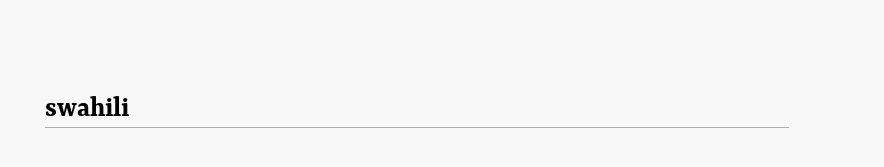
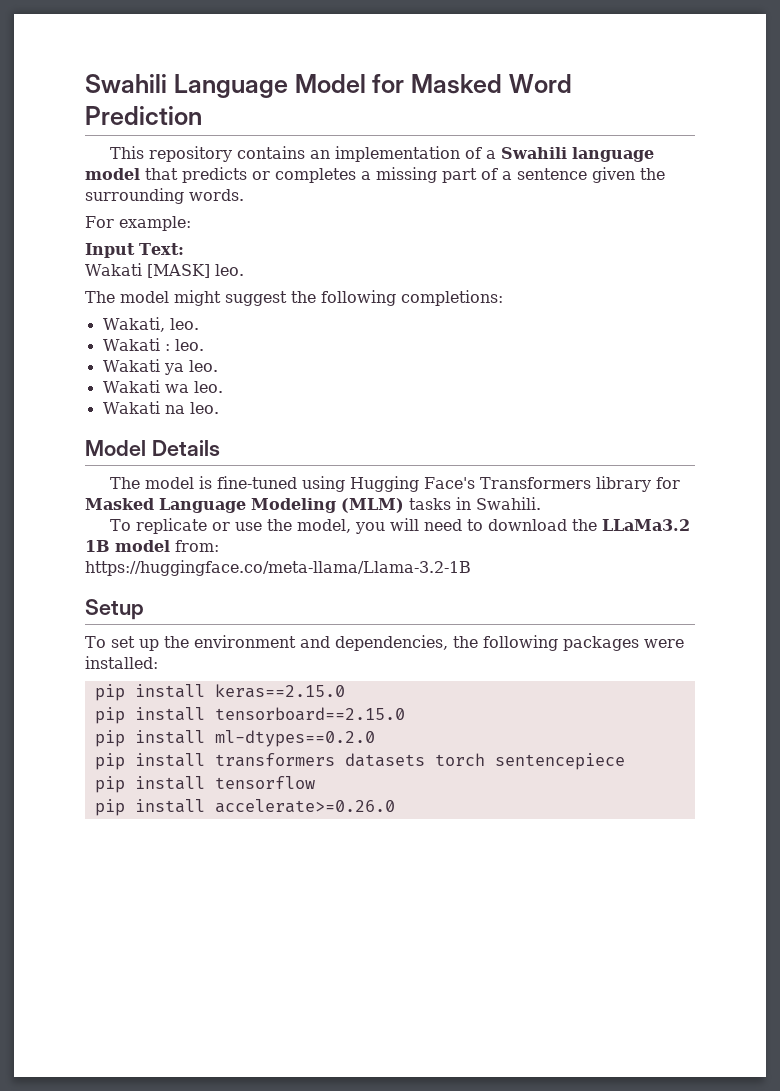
- swahili
+ Swahili Language Model for Masked Word Prediction
+ This repository contains an implementation of a Swahili language model that predicts or completes a missing part of a sentence given the surrounding words.
+ For example:
+ Input Text:
+ Wakati [MASK] leo.
+ The model might suggest the following completions:
+ Wakati, leo.
+ Wakati : leo.
+ Wakati ya leo.
+ Wakati wa leo.
+ Wakati na leo.
+ Model Details
+ The model is fine-tuned using Hugging Face's Transformers library for Masked Language Modeling (MLM) tasks in Swahili.
+ To replicate or use the model, you will need to download the LLaMa3.2 1B model from:
+ https://huggingface.co/meta-llama/Llama-3.2-1B
+ Setup
+ To set up the environment and dependencies, the following packages were installed:
+ pip install keras==2.15.0
+ pip install tensorboard==2.15.0
+ pip install ml-dtypes==0.2.0
+ pip install transformers datasets torch sentencepiece
+ pip install tensorflow
+ pip install accelerate>=0.26.0

